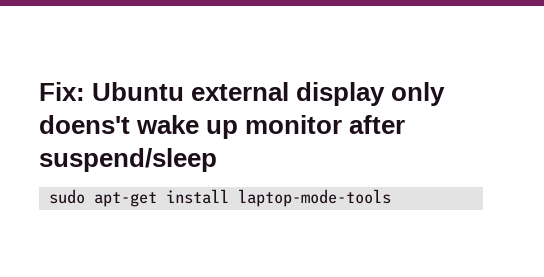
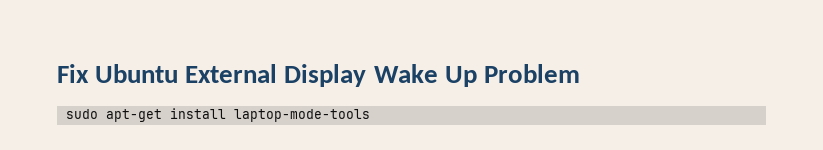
- Fix: Ubuntu external display only doens't wake up monitor after suspend/sleep
+ Fix Ubuntu External Display Wake Up Problem

